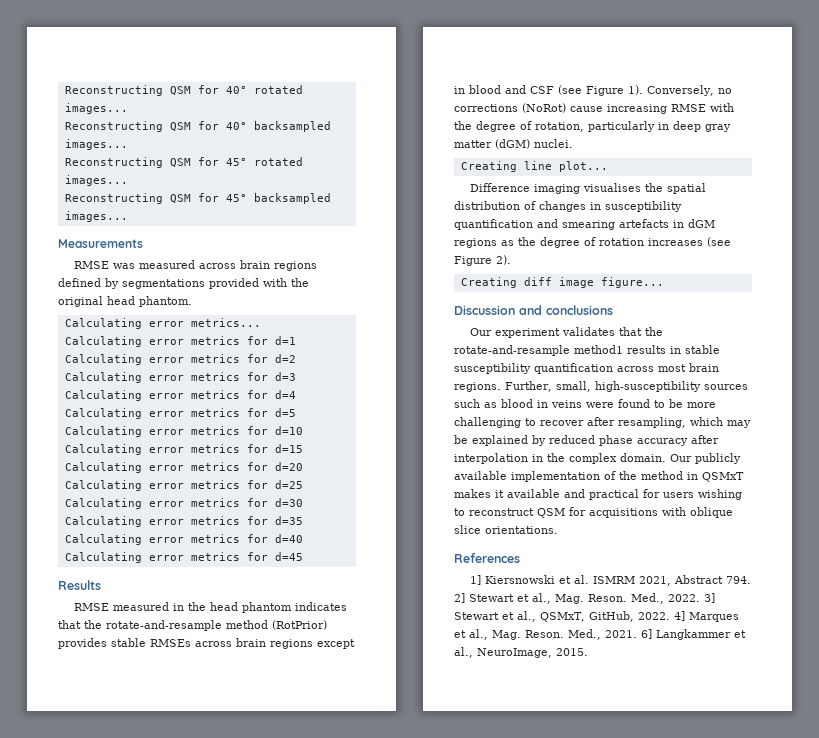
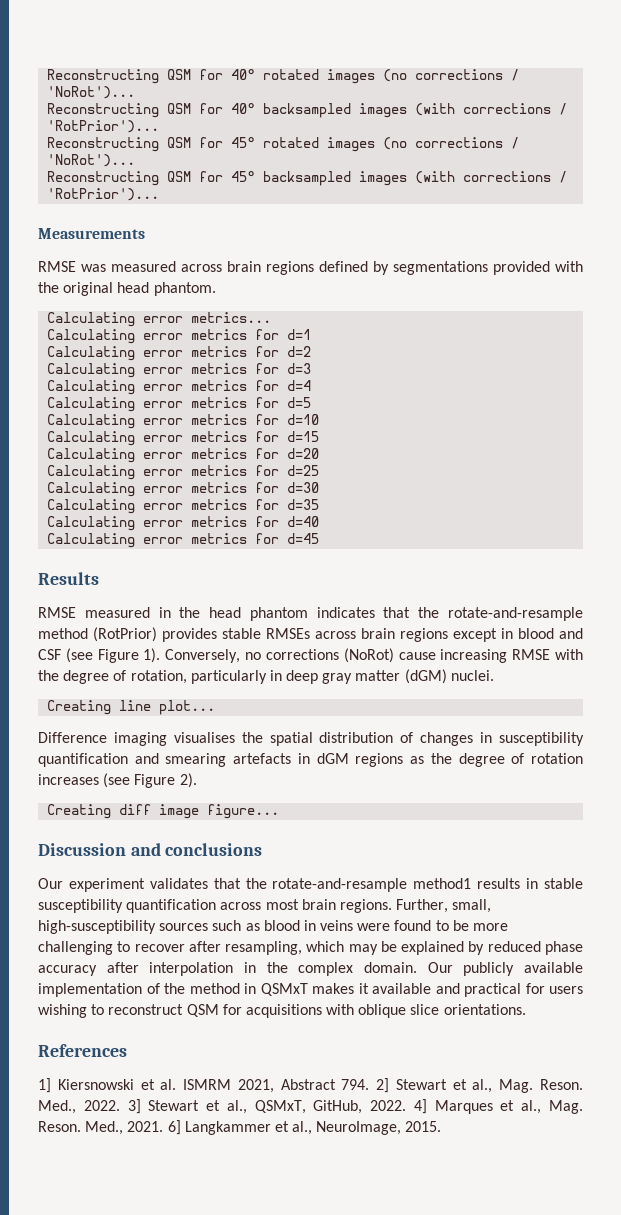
- Reconstructing QSM for 40° rotated images...
+ Reconstructing QSM for 40° rotated images (no corrections / 'NoRot')...
- Reconstructing QSM for 40° backsampled images...
+ Reconstructing QSM for 40° backsampled images (with corrections / 'RotPrior')...
- Reconstructing QSM for 45° rotated images...
+ Reconstructing QSM for 45° rotated images (no corrections / 'NoRot')...
- Reconstructing QSM for 45° backsampled images...
+ Reconstructing QSM for 45° backsampled images (with corrections / 'RotPrior')...

